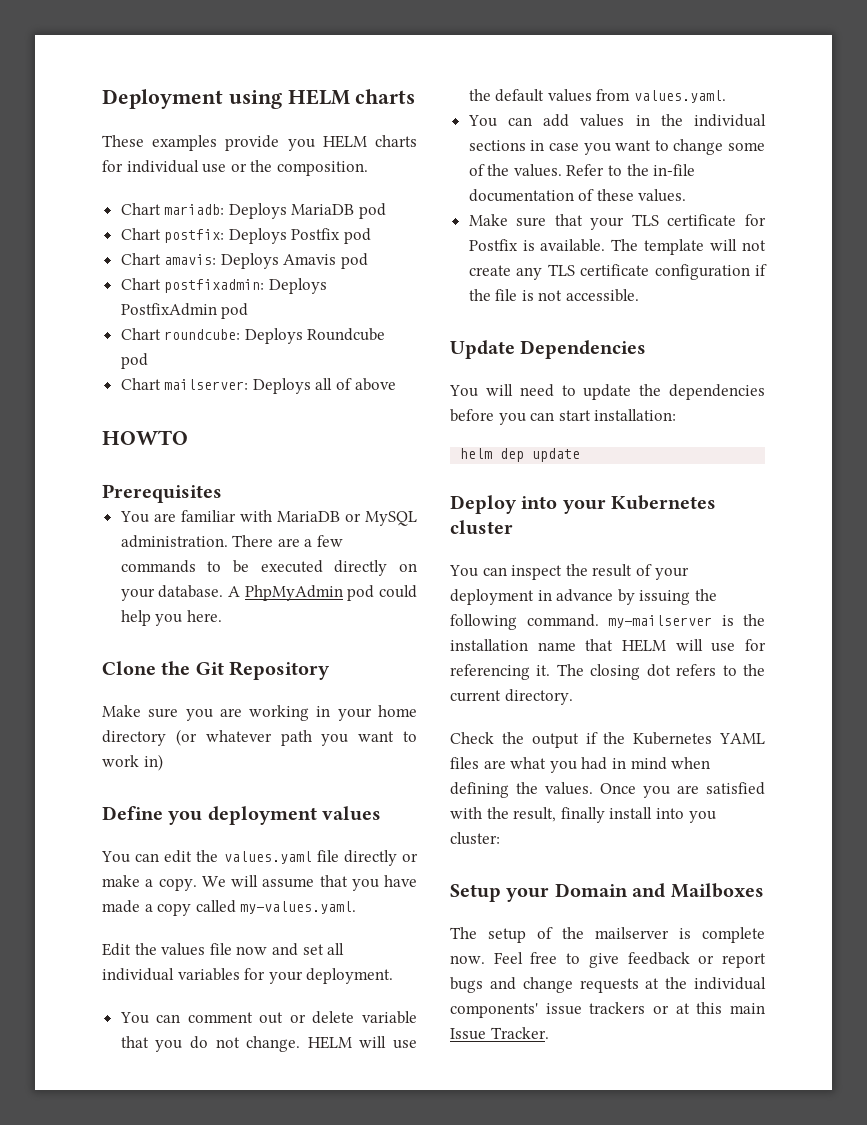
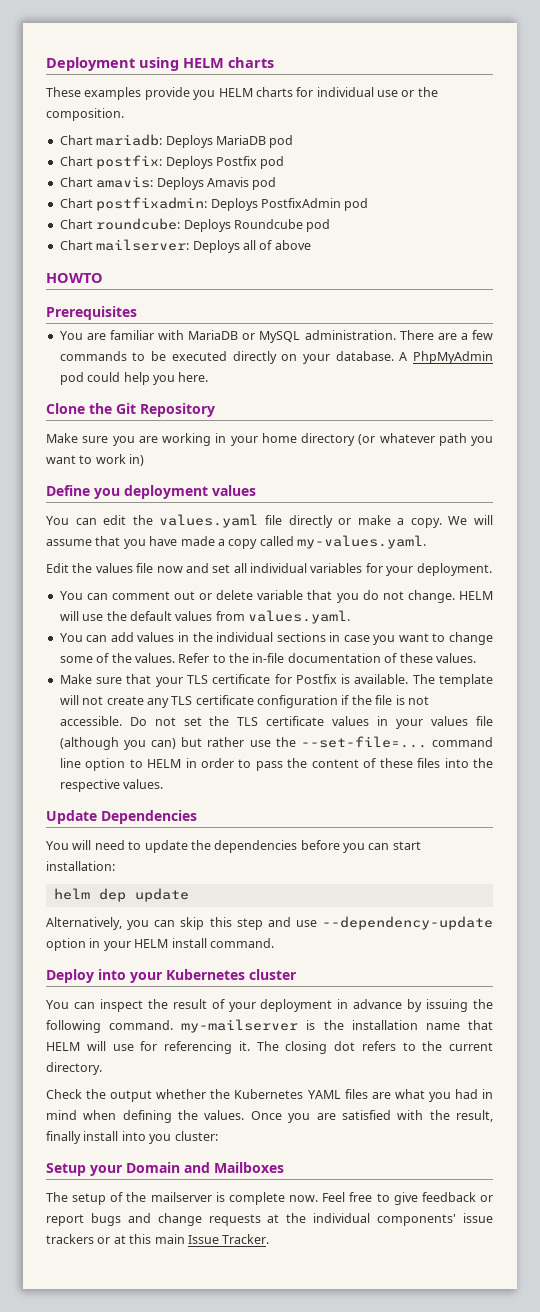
+ Do not set the TLS certificate values in your values file (although you can) but rather use the --set-file=... command line option to HELM in order to pass the content of these files into the respective values.
+ Alternatively, you can skip this step and use --dependency-update option in your HELM install command.
- Check the output if the Kubernetes YAML files are what you had in mind when defining the values.
+ Check the output whether the Kubernetes YAML files are what you had in mind when defining the values.

